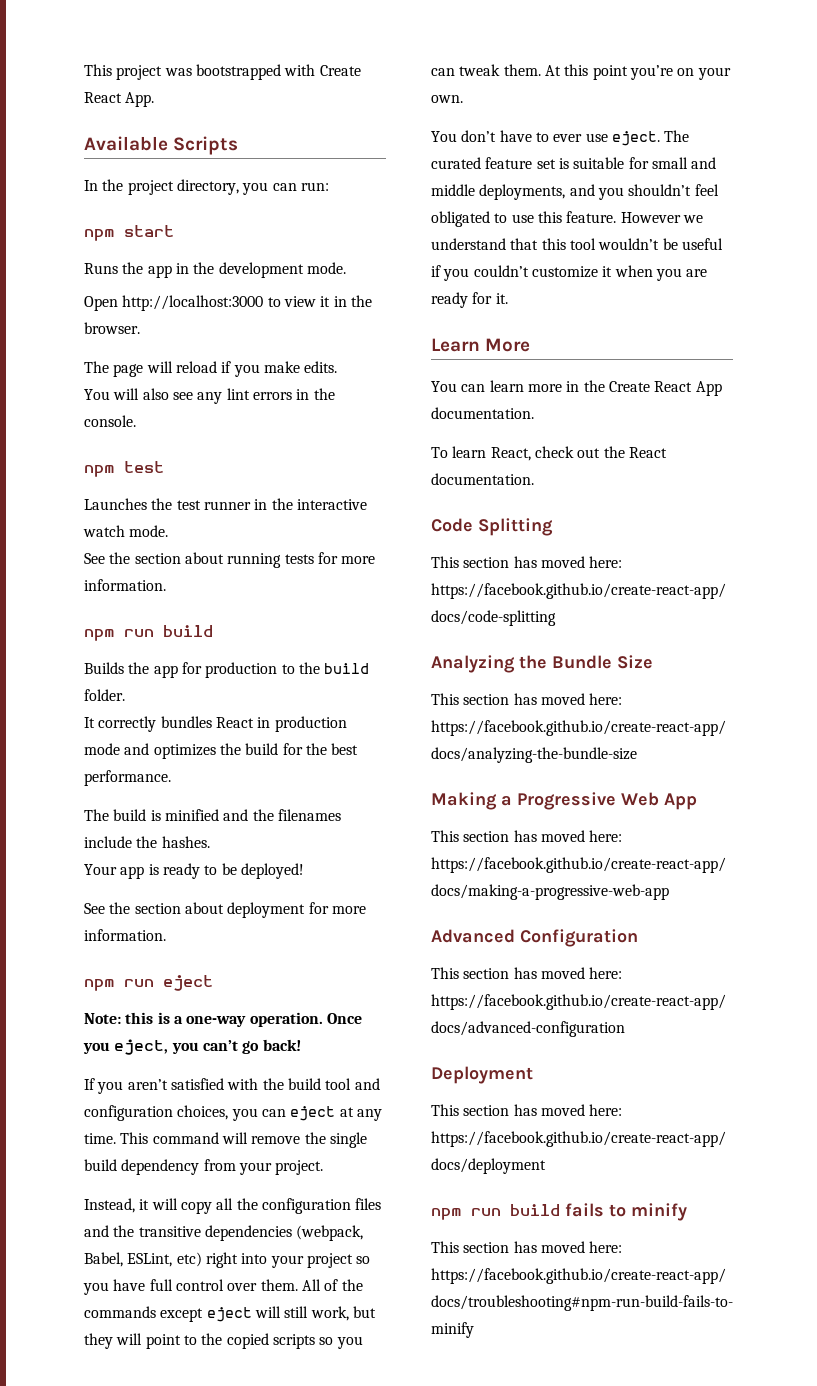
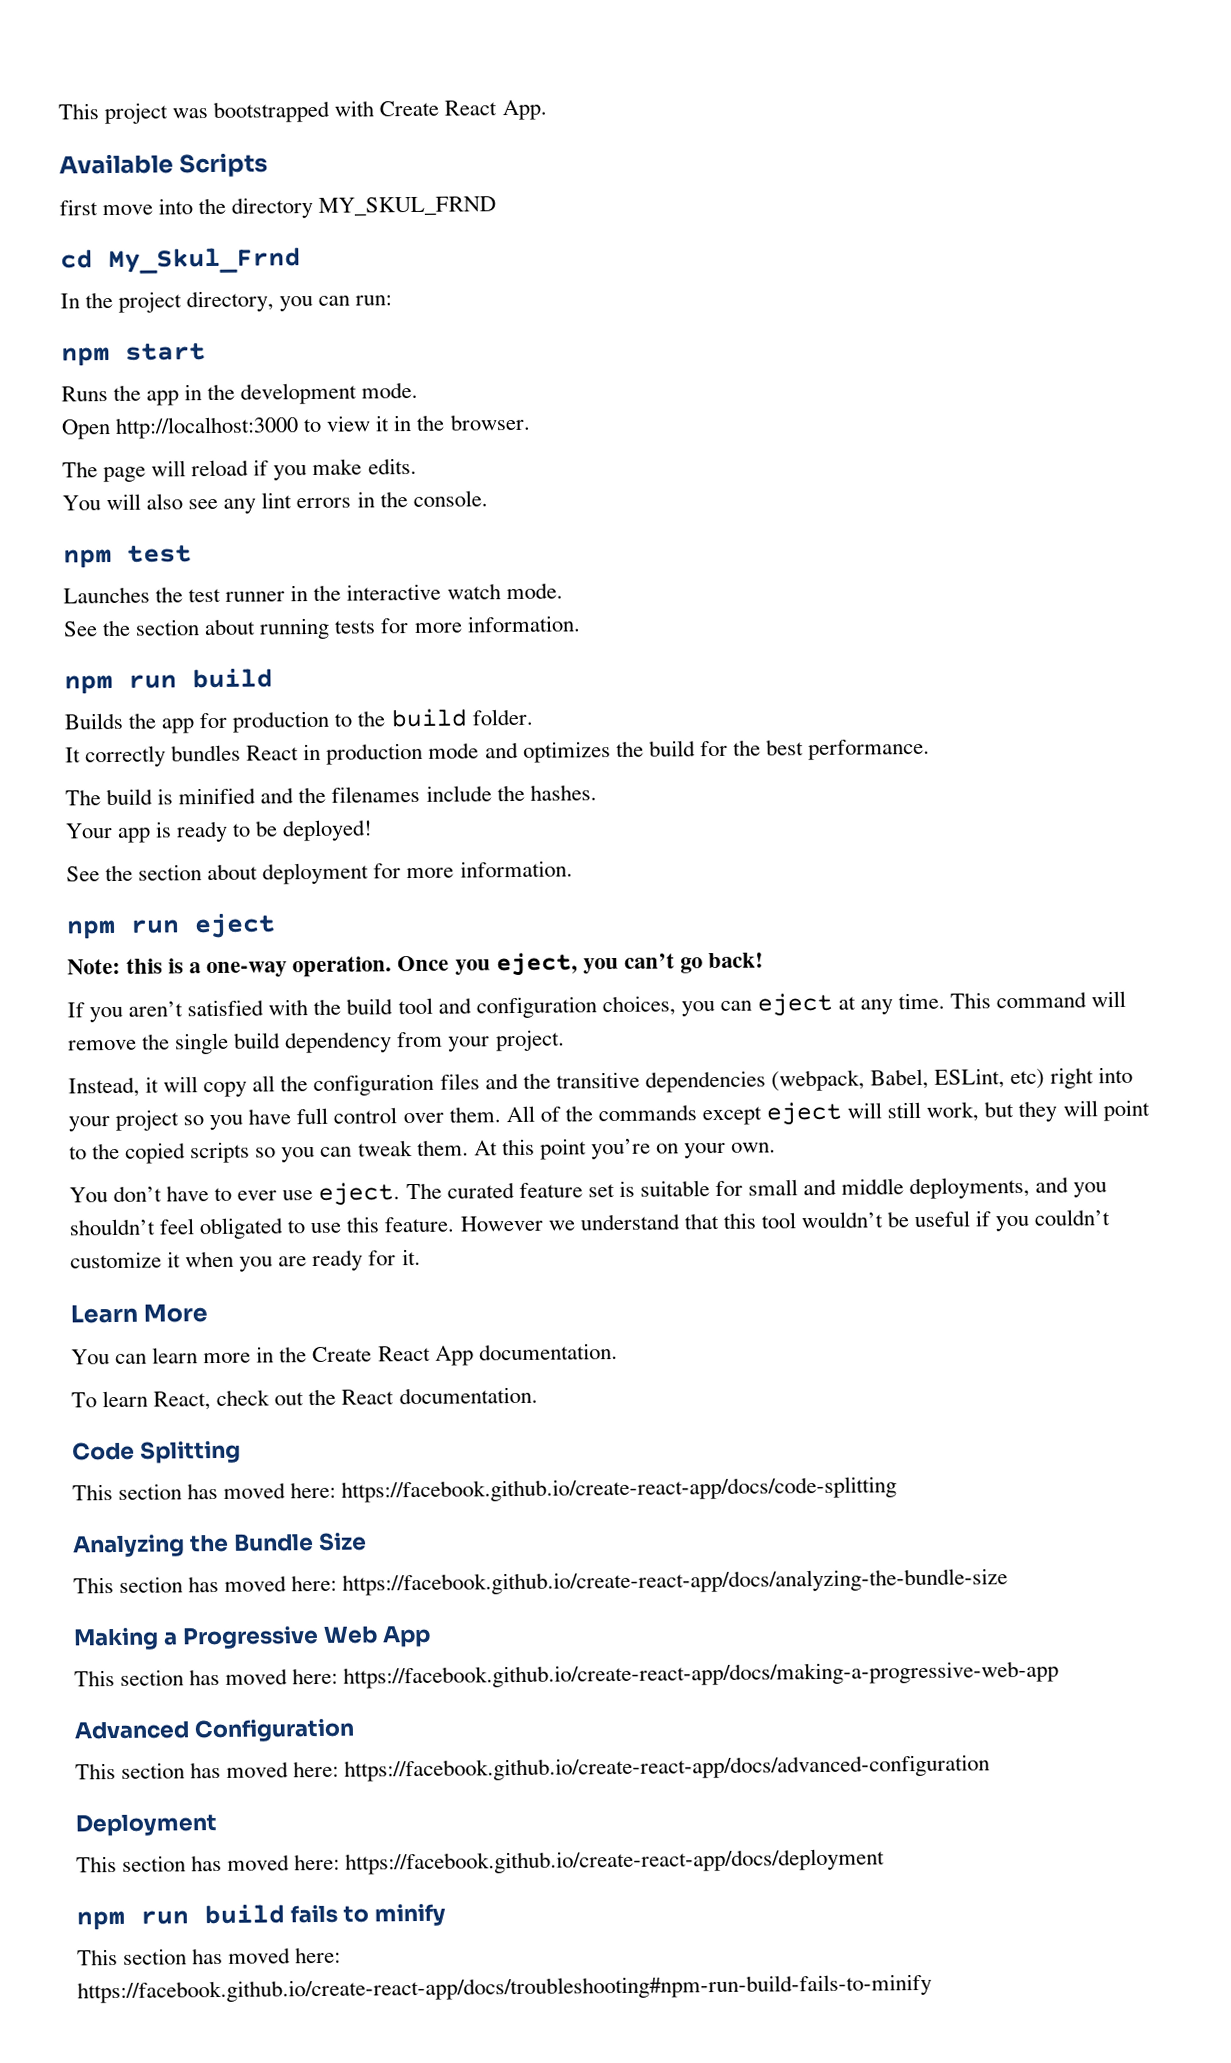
+ first move into the directory MY_SKUL_FRND
+ cd My_Skul_Frnd

